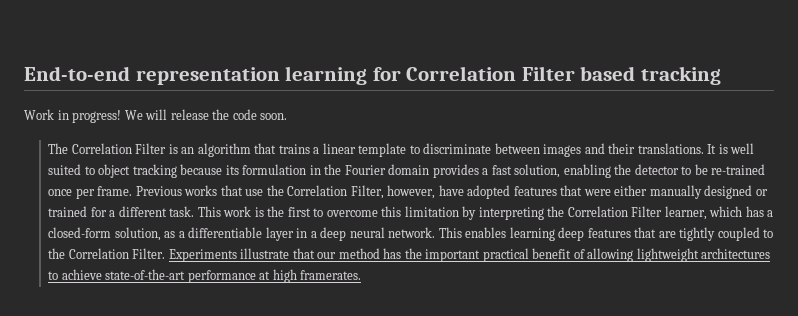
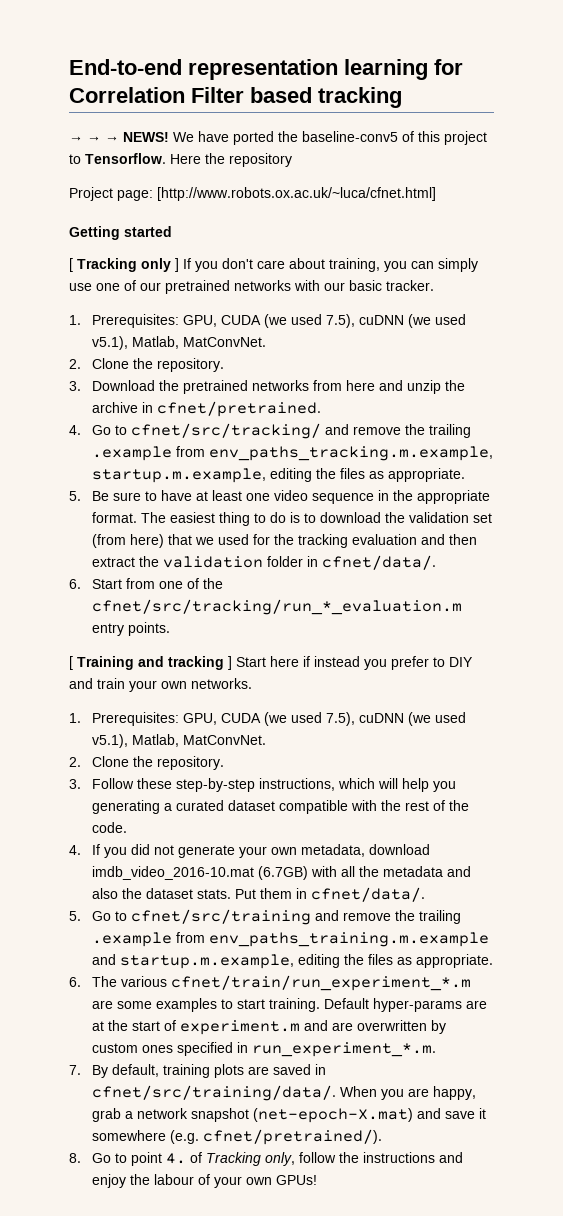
- Work in progress! We will release the code soon.
- The Correlation Filter is an algorithm that trains a linear template to discriminate between images and their translations. It is well suited to object tracking because its formulation in the Fourier domain provides a fast solution, enabling the detector to be re-trained once per frame. Previous works that use the Correlation Filter, however, have adopted features that were either manually designed or trained for a different task. This work is the first to overcome this limitation by interpreting the Correlation Filter learner, which has a closed-form solution, as a differentiable layer in a deep neural network. This enables learning deep features that are tightly coupled to the Correlation Filter. Experiments illustrate that our method has the important practical benefit of allowing lightweight architectures to achieve state-of-the-art performance at high framerates.
+ → → → NEWS! We have ported the baseline-conv5 of this project to Tensorflow. Here the repository
+ Project page: [http://www.robots.ox.ac.uk/~luca/cfnet.html]
+ Getting started
+ [ Tracking only ] If you don't care about training, you can simply use one of our pretrained networks with our basic tracker.
+ 1. Prerequisites: GPU, CUDA (we used 7.5), cuDNN (we used v5.1), Matlab, MatConvNet.
+ 2. Clone the repository.
+ 3. Download the pretrained networks from here and unzip the archive in cfnet/pretrained.
+ 4. Go to cfnet/src/tracking/ and remove the trailing .example from env_paths_tracking.m.example, startup.m.example, editing the files as appropriate.
+ 5. Be sure to have at least one video sequence in the appropriate format. The easiest thing to do is to download the validation set (from here) that we used for the tracking evaluation and then extract the validation folder in cfnet/data/.
+ 6. Start from one of the cfnet/src/tracking/run_*_evaluation.m entry points.
+ [ Training and tracking ] Start here if instead you prefer to DIY and train your own networks.
+ 1. Prerequisites: GPU, CUDA (we used 7.5), cuDNN (we used v5.1), Matlab, MatConvNet.
+ 2. Clone the repository.
+ 3. Follow these step-by-step instructions, which will help you generating a curated dataset compatible with the rest of the code.
+ 4. If you did not generate your own metadata, download imdb_video_2016-10.mat (6.7GB) with all the metadata and also the dataset stats. Put them in cfnet/data/.
+ 5. Go to cfnet/src/training and remove the trailing .example from env_paths_training.m.example and startup.m.example, editing the files as appropriate.
+ 6. The various cfnet/train/run_experiment_*.m are some examples to start training. Default hyper-params are at the start of experiment.m and are overwritten by custom ones specified in run_experiment_*.m.
+ 7. By default, training plots are saved in cfnet/src/training/data/. When you are happy, grab a network snapshot (net-epoch-X.mat) and save it somewhere (e.g. cfnet/pretrained/).
+ 8. Go to point 4. of Tracking only, follow the instructions and enjoy the labour of your own GPUs!

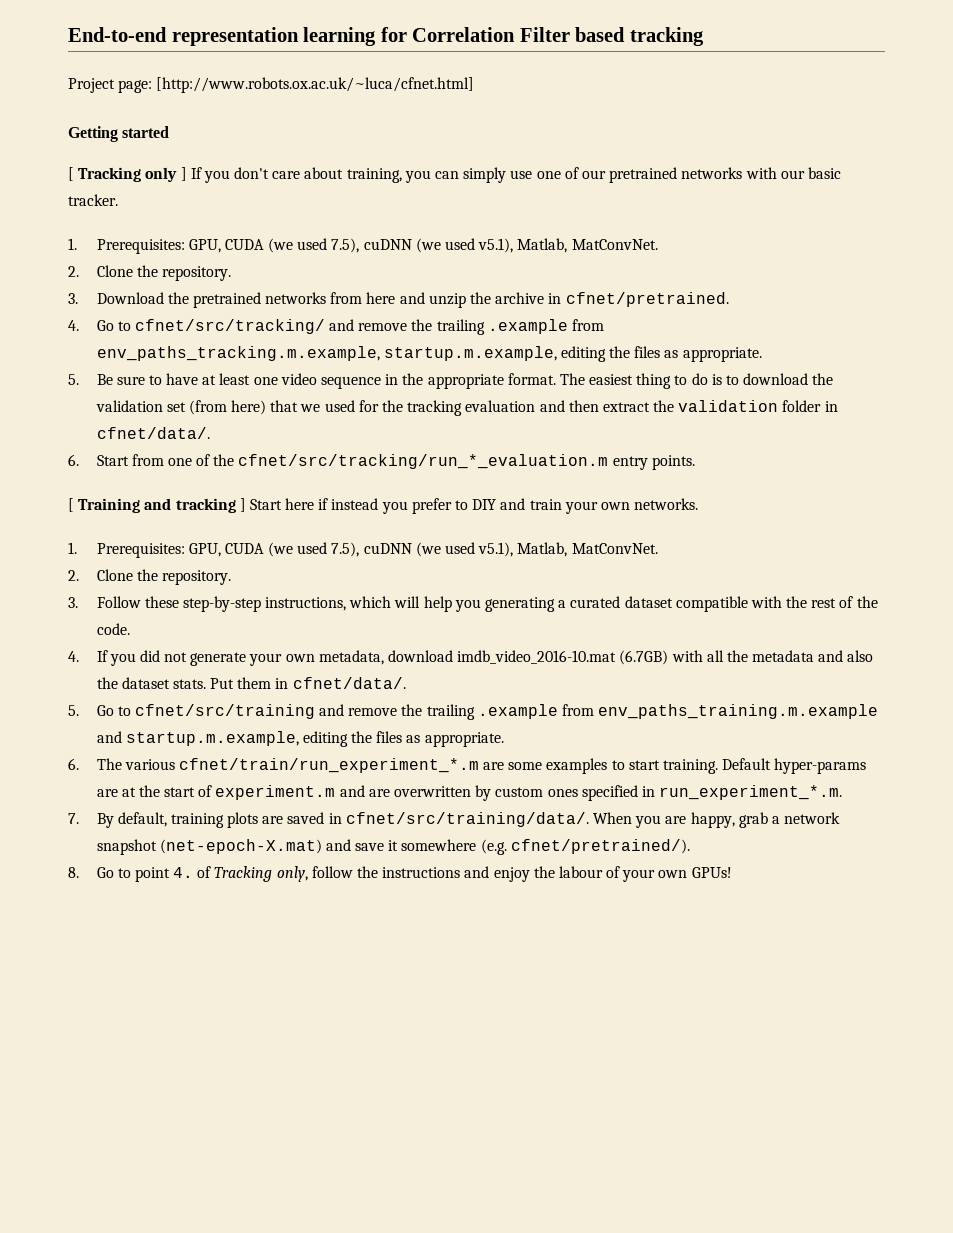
- → → → NEWS! We have ported the baseline-conv5 of this project to Tensorflow. Here the repository

